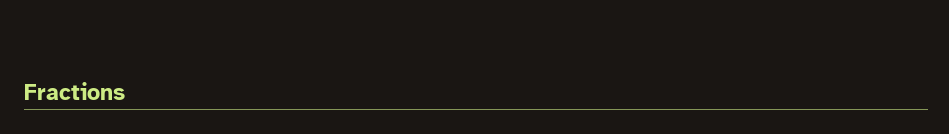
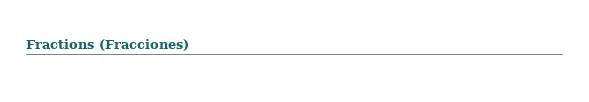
- Fractions
+ Fractions (Fracciones)

